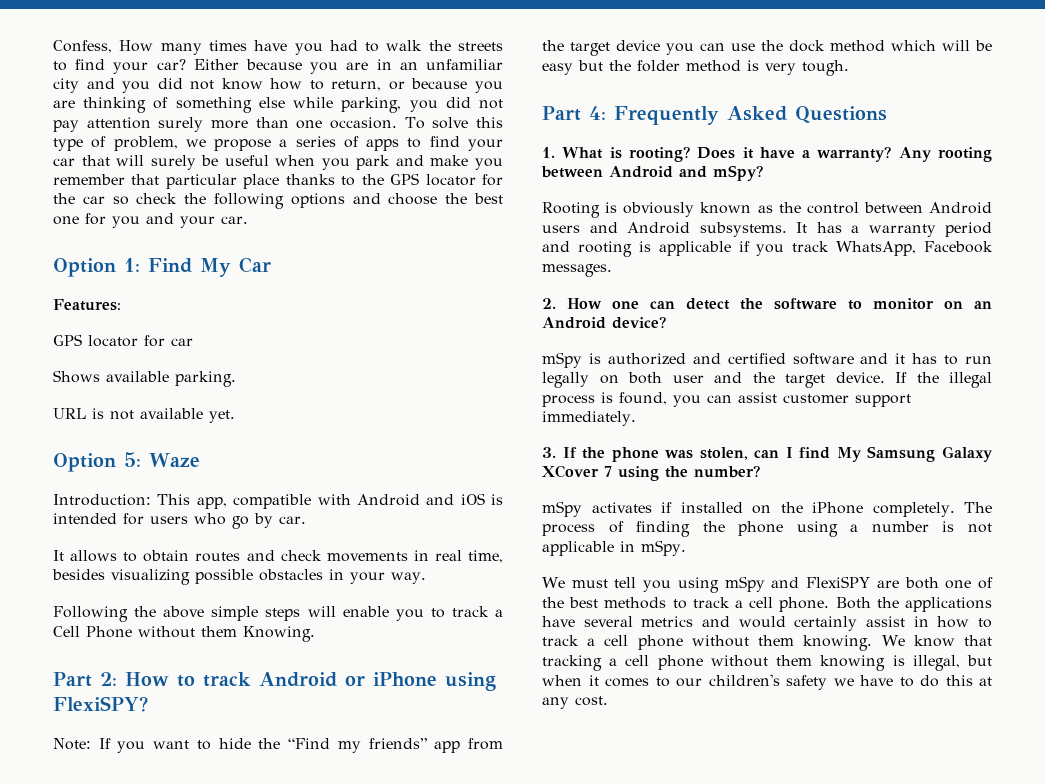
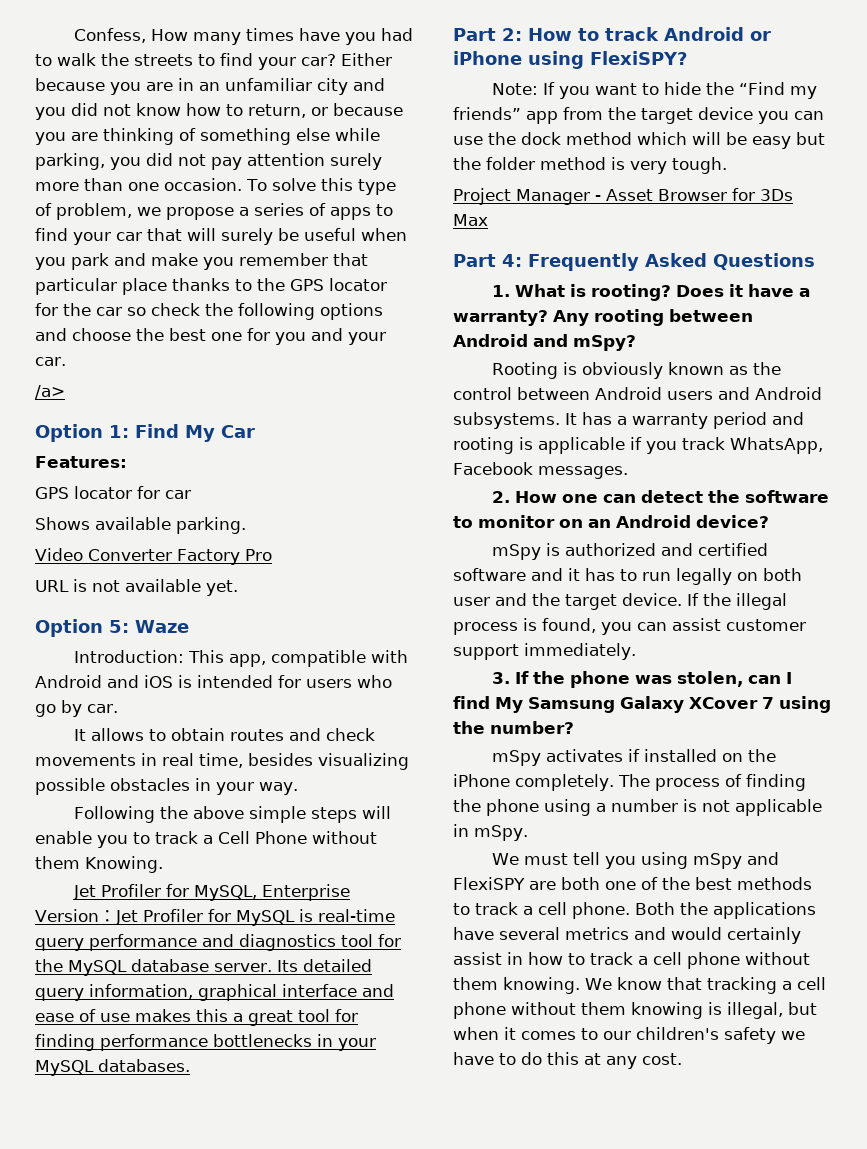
+ /a>
+ Video Converter Factory Pro
+ Jet Profiler for MySQL, Enterprise Version：Jet Profiler for MySQL is real-time query performance and diagnostics tool for the MySQL database server. Its detailed query information, graphical interface and ease of use makes this a great tool for finding performance bottlenecks in your MySQL databases.
+ Project Manager - Asset Browser for 3Ds Max

